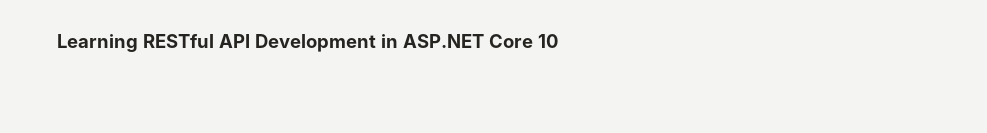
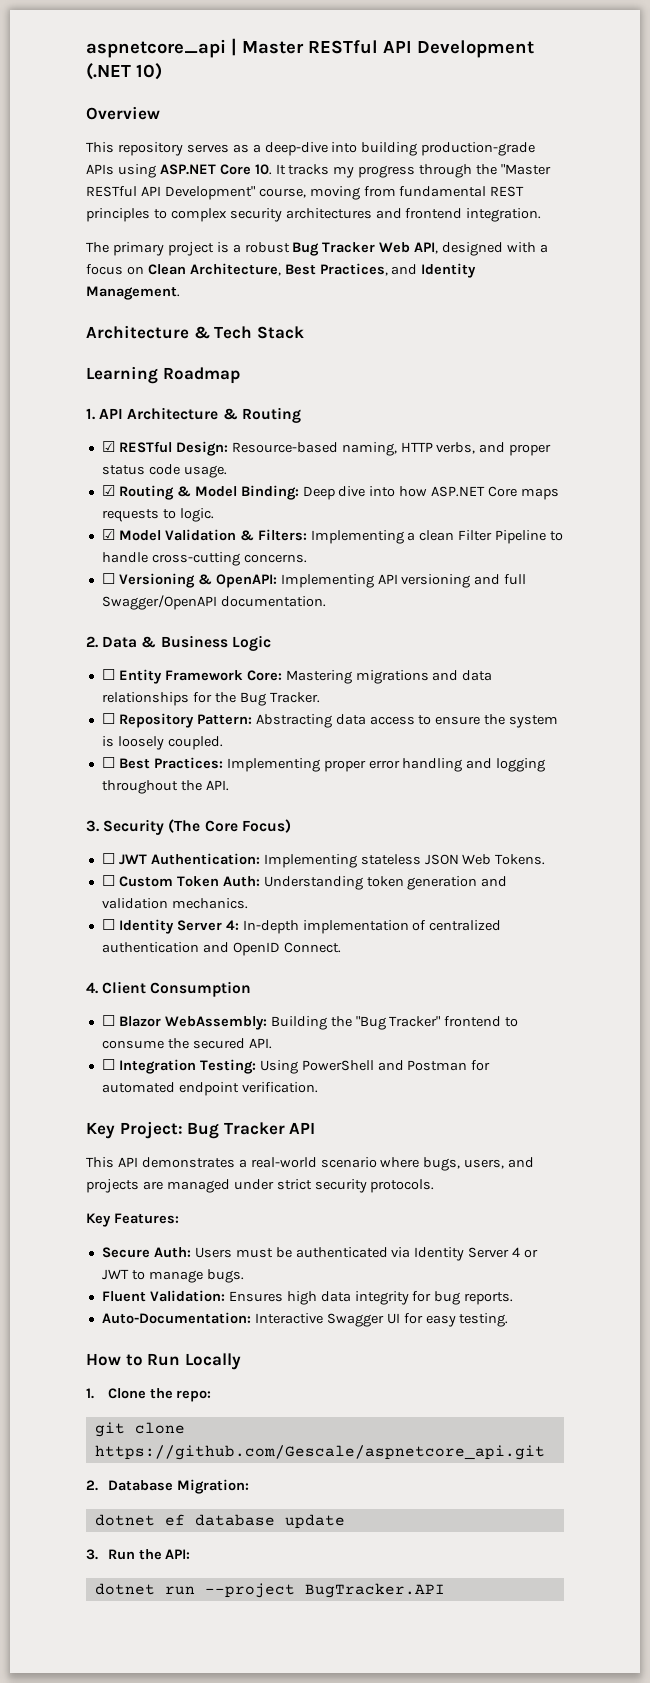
- Learning RESTful API Development in ASP.NET Core 10
+ aspnetcore_api | Master RESTful API Development (.NET 10)
+ Overview
+ This repository serves as a deep-dive into building production-grade APIs using ASP.NET Core 10. It tracks my progress through the "Master RESTful API Development" course, moving from fundamental REST principles to complex security architectures and frontend integration.
+ The primary project is a robust Bug Tracker Web API, designed with a focus on Clean Architecture, Best Practices, and Identity Management.
+ Architecture & Tech Stack
+ Learning Roadmap
+ 1. API Architecture & Routing
+ ☑ RESTful Design: Resource-based naming, HTTP verbs, and proper status code usage.
+ ☑ Routing & Model Binding: Deep dive into how ASP.NET Core maps requests to logic.
+ ☑ Model Validation & Filters: Implementing a clean Filter Pipeline to handle cross-cutting concerns.
+ ☐ Versioning & OpenAPI: Implementing API versioning and full Swagger/OpenAPI documentation.
+ 2. Data & Business Logic
+ ☐ Entity Framework Core: Mastering migrations and data relationships for the Bug Tracker.
+ ☐ Repository Pattern: Abstracting data access to ensure the system is loosely coupled.
+ ☐ Best Practices: Implementing proper error handling and logging throughout the API.
+ 3. Security (The Core Focus)
+ ☐ JWT Authentication: Implementing stateless JSON Web Tokens.
+ ☐ Custom Token Auth: Understanding token generation and validation mechanics.
+ ☐ Identity Server 4: In-depth implementation of centralized authentication and OpenID Connect.
+ 4. Client Consumption
+ ☐ Blazor WebAssembly: Building the "Bug Tracker" frontend to consume the secured API.
+ ☐ Integration Testing: Using PowerShell and Postman for automated endpoint verification.
+ Key Project: Bug Tracker API
+ This API demonstrates a real-world scenario where bugs, users, and projects are managed under strict security protocols.
+ Key Features:
+ Secure Auth: Users must be authenticated via Identity Server 4 or JWT to manage bugs.
+ Fluent Validation: Ensures high data integrity for bug reports.
+ Auto-Documentation: Interactive Swagger UI for easy testing.
+ How to Run Locally
+ 1. Clone the repo:
+ git clone https://github.com/Gescale/aspnetcore_api.git
+ 2. Database Migration:
+ dotnet ef database update
+ 3. Run the API:
+ dotnet run --project BugTracker.API

